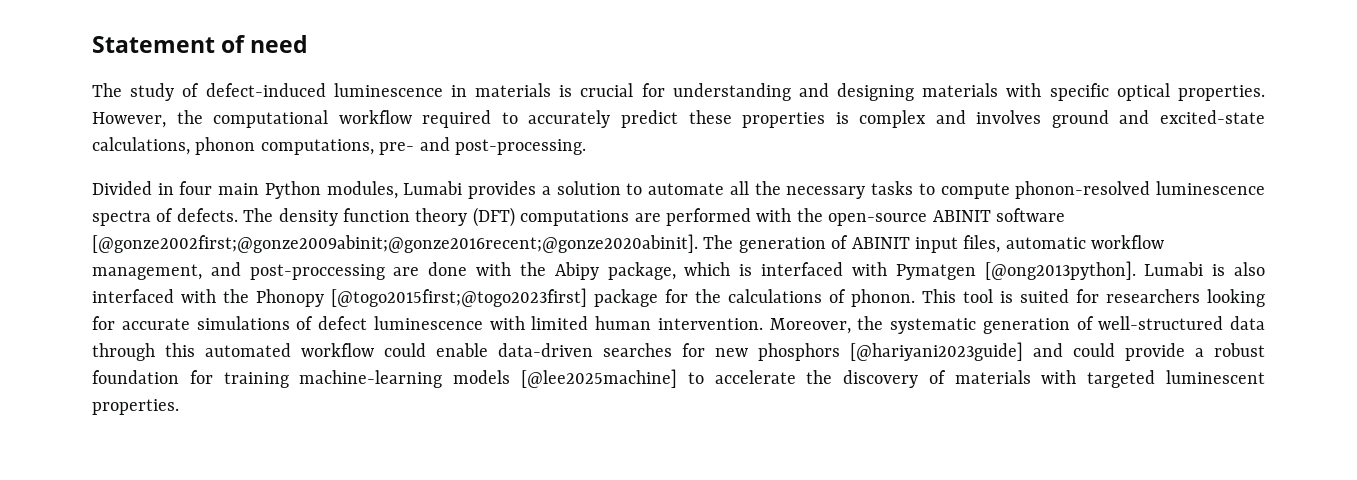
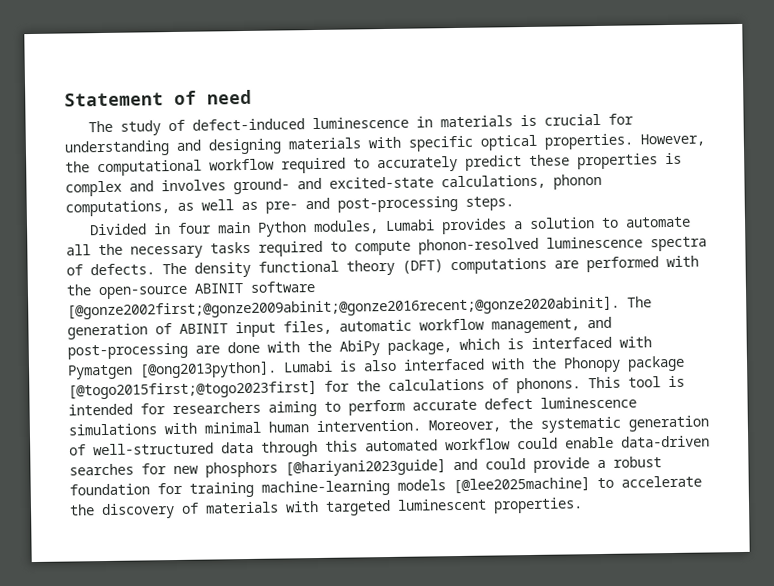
- However, the computational workflow required to accurately predict these properties is complex and involves ground and excited-state calculations, phonon computations, pre- and post-processing.
+ However, the computational workflow required to accurately predict these properties is complex and involves ground- and excited-state calculations, phonon computations, as well as pre- and post-processing steps.
- Divided in four main Python modules, Lumabi provides a solution to automate all the necessary tasks to compute phonon-resolved luminescence spectra of defects.
+ Divided in four main Python modules, Lumabi provides a solution to automate all the necessary tasks required to compute phonon-resolved luminescence spectra of defects.
- The density function theory (DFT) computations are performed with the open-source ABINIT software [@gonze2002first;@gonze2009abinit;@gonze2016recent;@gonze2020abinit].
+ The density functional theory (DFT) computations are performed with the open-source ABINIT software [@gonze2002first;@gonze2009abinit;@gonze2016recent;@gonze2020abinit].
- The generation of ABINIT input files, automatic workflow management, and post-proccessing are done with the Abipy package, which is interfaced with Pymatgen [@ong2013python].
+ The generation of ABINIT input files, automatic workflow management, and post-processing are done with the AbiPy package, which is interfaced with Pymatgen [@ong2013python].
- Lumabi is also interfaced with the Phonopy [@togo2015first;@togo2023first] package for the calculations of phonon.
+ Lumabi is also interfaced with the Phonopy package [@togo2015first;@togo2023first] for the calculations of phonons.
- This tool is suited for researchers looking for accurate simulations of defect luminescence with limited human intervention.
+ This tool is intended for researchers aiming to perform accurate defect luminescence simulations with minimal human intervention.

